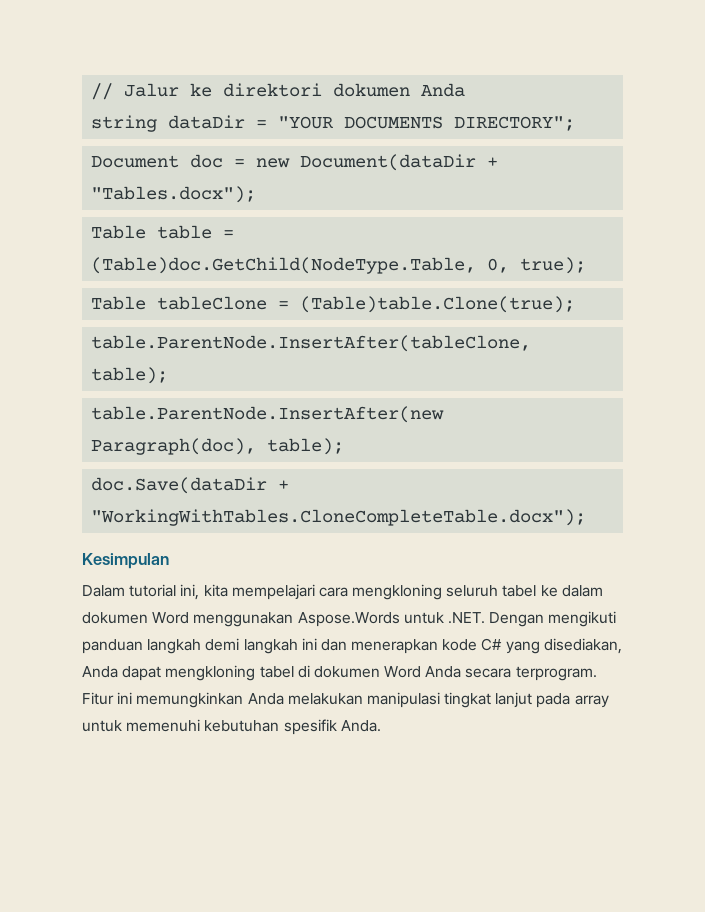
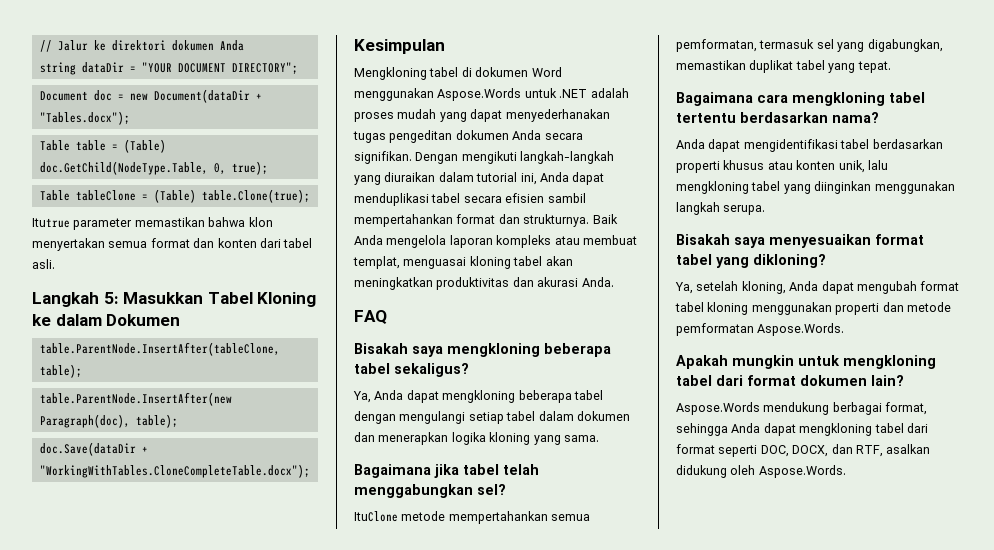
- string dataDir = "YOUR DOCUMENTS DIRECTORY";
+ string dataDir = "YOUR DOCUMENT DIRECTORY";
- Table table = (Table)doc.GetChild(NodeType.Table, 0, true);
+ Table table = (Table) doc.GetChild(NodeType.Table, 0, true);
- Table tableClone = (Table)table.Clone(true);
+ Table tableClone = (Table) table.Clone(true);
+ Itutrue parameter memastikan bahwa klon menyertakan semua format dan konten dari tabel asli.
+ Langkah 5: Masukkan Tabel Kloning ke dalam Dokumen
- Dalam tutorial ini, kita mempelajari cara mengkloning seluruh tabel ke dalam dokumen Word menggunakan Aspose.Words untuk .NET. Dengan mengikuti panduan langkah demi langkah ini dan menerapkan kode C# yang disediakan, Anda dapat mengkloning tabel di dokumen Word Anda secara terprogram. Fitur ini memungkinkan Anda melakukan manipulasi tingkat lanjut pada array untuk memenuhi kebutuhan spesifik Anda.
+ Mengkloning tabel di dokumen Word menggunakan Aspose.Words untuk .NET adalah proses mudah yang dapat menyederhanakan tugas pengeditan dokumen Anda secara signifikan. Dengan mengikuti langkah-langkah yang diuraikan dalam tutorial ini, Anda dapat menduplikasi tabel secara efisien sambil mempertahankan format dan strukturnya. Baik Anda mengelola laporan kompleks atau membuat templat, menguasai kloning tabel akan meningkatkan produktivitas dan akurasi Anda.
+ FAQ
+ Bisakah saya mengkloning beberapa tabel sekaligus?
+ Ya, Anda dapat mengkloning beberapa tabel dengan mengulangi setiap tabel dalam dokumen dan menerapkan logika kloning yang sama.
+ Bagaimana jika tabel telah menggabungkan sel?
+ ItuClone metode mempertahankan semua pemformatan, termasuk sel yang digabungkan, memastikan duplikat tabel yang tepat.
+ Bagaimana cara mengkloning tabel tertentu berdasarkan nama?
+ Anda dapat mengidentifikasi tabel berdasarkan properti khusus atau konten unik, lalu mengkloning tabel yang diinginkan menggunakan langkah serupa.
+ Bisakah saya menyesuaikan format tabel yang dikloning?
+ Ya, setelah kloning, Anda dapat mengubah format tabel kloning menggunakan properti dan metode pemformatan Aspose.Words.
+ Apakah mungkin untuk mengkloning tabel dari format dokumen lain?
+ Aspose.Words mendukung berbagai format, sehingga Anda dapat mengkloning tabel dari format seperti DOC, DOCX, dan RTF, asalkan didukung oleh Aspose.Words.

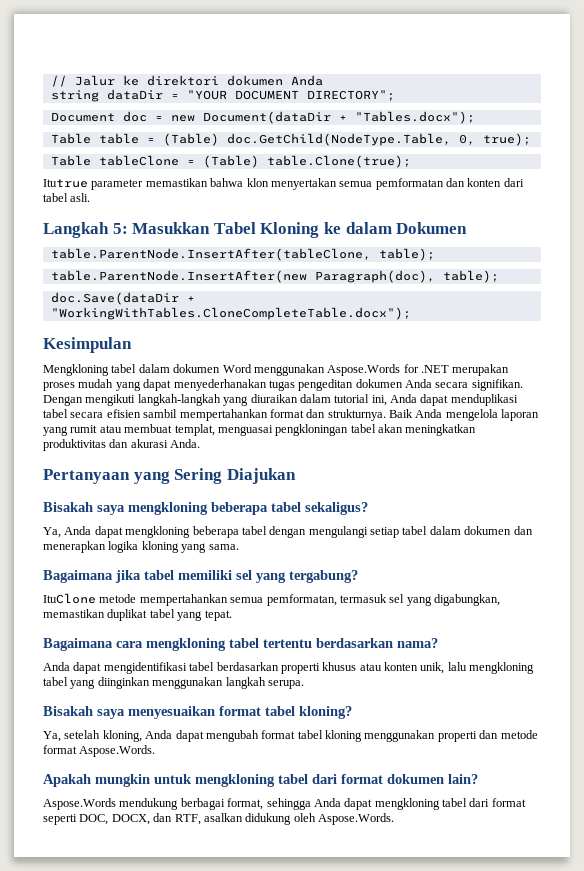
- Itutrue parameter memastikan bahwa klon menyertakan semua format dan konten dari tabel asli.
+ Itutrue parameter memastikan bahwa klon menyertakan semua pemformatan dan konten dari tabel asli.
- Mengkloning tabel di dokumen Word menggunakan Aspose.Words untuk .NET adalah proses mudah yang dapat menyederhanakan tugas pengeditan dokumen Anda secara signifikan.
+ Mengkloning tabel dalam dokumen Word menggunakan Aspose.Words for .NET merupakan proses mudah yang dapat menyederhanakan tugas pengeditan dokumen Anda secara signifikan.
- Baik Anda mengelola laporan kompleks atau membuat templat, menguasai kloning tabel akan meningkatkan produktivitas dan akurasi Anda.
+ Baik Anda mengelola laporan yang rumit atau membuat templat, menguasai pengkloningan tabel akan meningkatkan produktivitas dan akurasi Anda.
- FAQ
+ Pertanyaan yang Sering Diajukan
- Bagaimana jika tabel telah menggabungkan sel?
+ Bagaimana jika tabel memiliki sel yang tergabung?
- Bisakah saya menyesuaikan format tabel yang dikloning?
+ Bisakah saya menyesuaikan format tabel kloning?
- Ya, setelah kloning, Anda dapat mengubah format tabel kloning menggunakan properti dan metode pemformatan Aspose.Words.
+ Ya, setelah kloning, Anda dapat mengubah format tabel kloning menggunakan properti dan metode format Aspose.Words.

